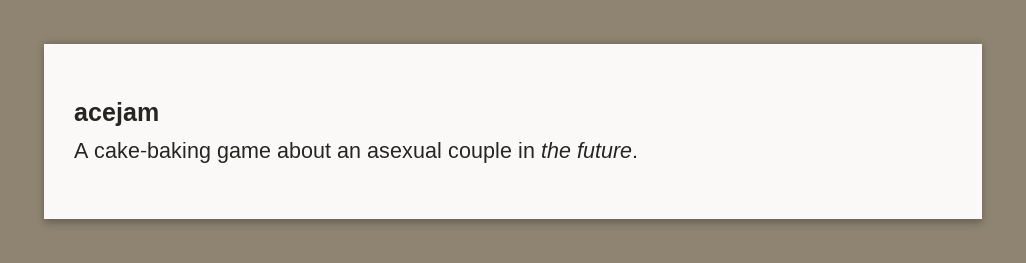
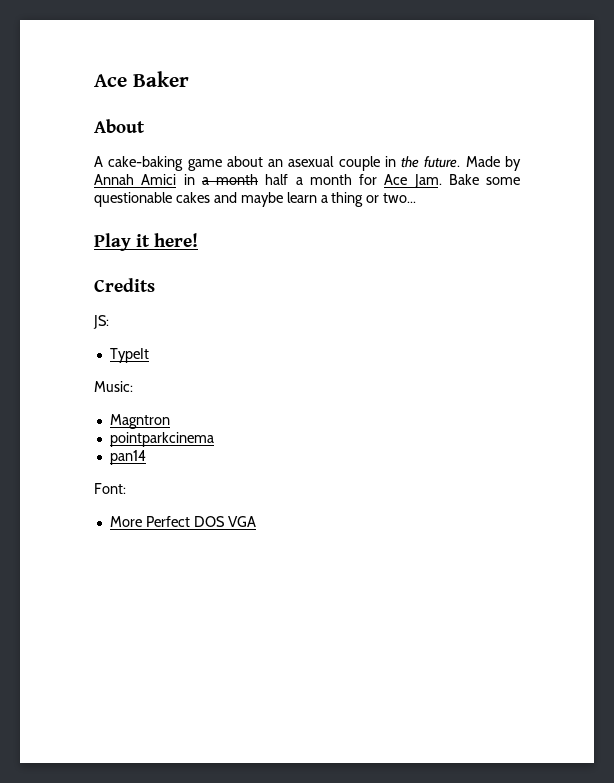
- acejam
+ Ace Baker
+ About
+ Made by Annah Amici in a month half a month for Ace Jam. Bake some questionable cakes and maybe learn a thing or two...
+ Play it here!
+ Credits
+ JS:
+ TypeIt
+ Music:
+ Magntron
+ pointparkcinema
+ pan14
+ Font:
+ More Perfect DOS VGA

